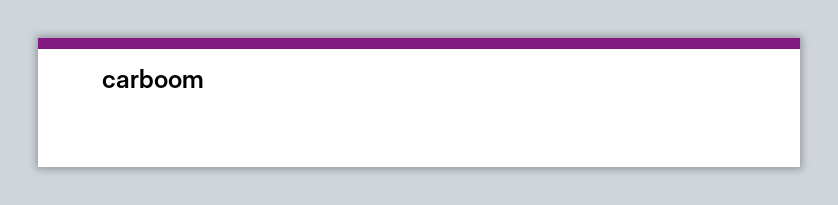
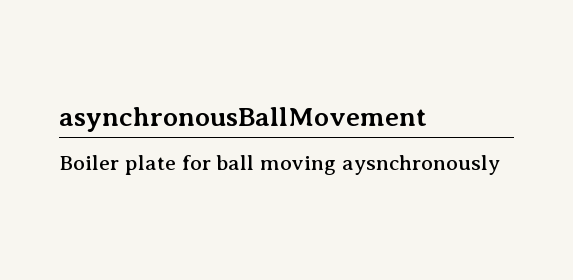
- carboom
+ asynchronousBallMovement
+ Boiler plate for ball moving aysnchronously

